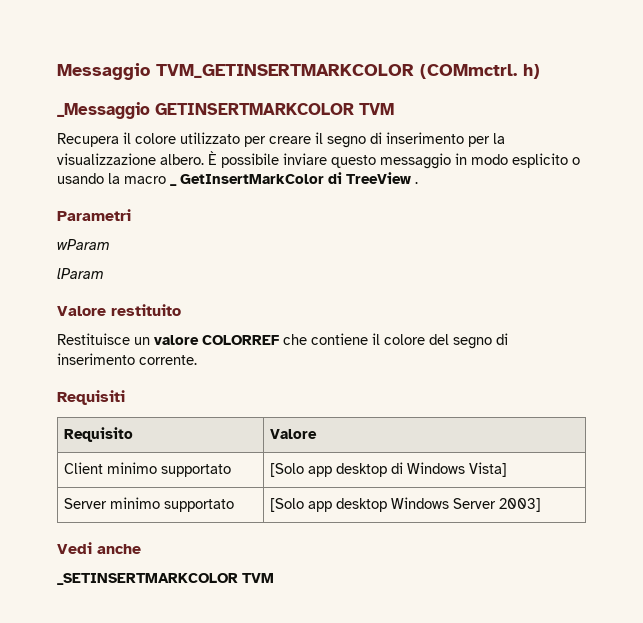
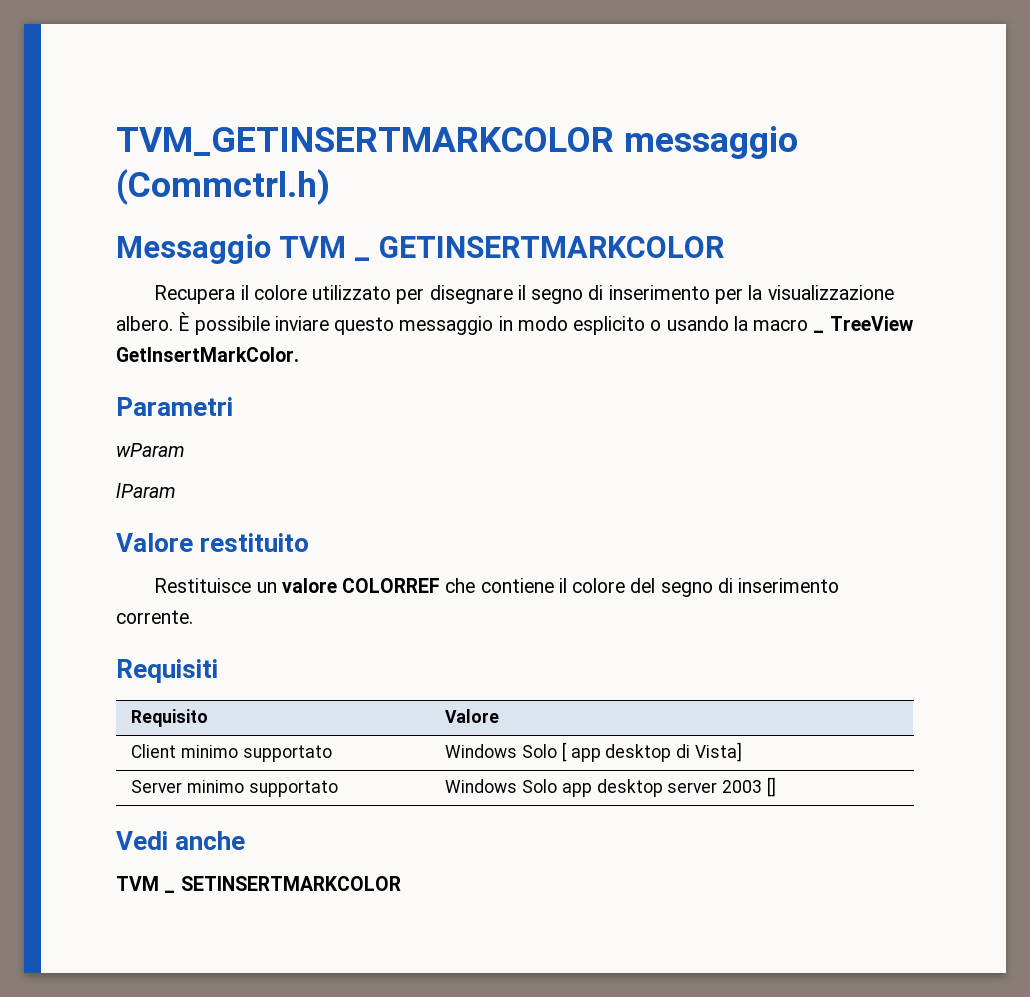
- Messaggio TVM_GETINSERTMARKCOLOR (COMmctrl. h)
- _Messaggio GETINSERTMARKCOLOR TVM
+ TVM_GETINSERTMARKCOLOR messaggio (Commctrl.h)
+ Messaggio TVM _ GETINSERTMARKCOLOR
- Recupera il colore utilizzato per creare il segno di inserimento per la visualizzazione albero.
+ Recupera il colore utilizzato per disegnare il segno di inserimento per la visualizzazione albero.
- È possibile inviare questo messaggio in modo esplicito o usando la macro _ GetInsertMarkColor di TreeView .
+ È possibile inviare questo messaggio in modo esplicito o usando la macro _ TreeView GetInsertMarkColor.
- Client minimo supportato | [Solo app desktop di Windows Vista]
+ Client minimo supportato | Windows Solo [ app desktop di Vista]
- Server minimo supportato | [Solo app desktop Windows Server 2003]
+ Server minimo supportato | Windows Solo app desktop server 2003 []
- _SETINSERTMARKCOLOR TVM
+ TVM _ SETINSERTMARKCOLOR

